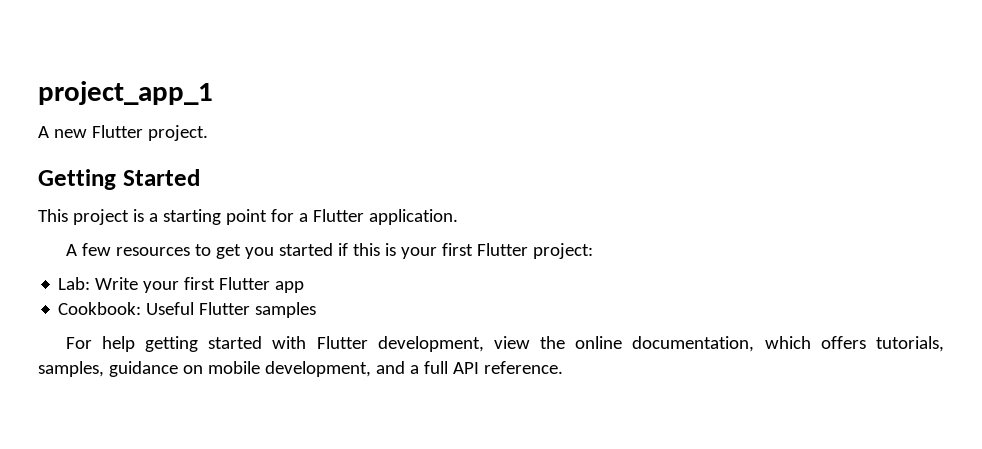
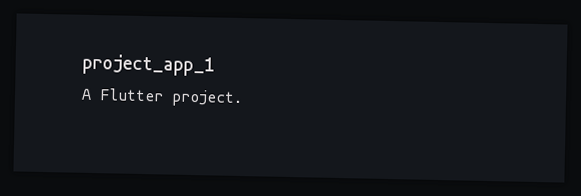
- A new Flutter project.
+ A Flutter project.
- Getting Started
- This project is a starting point for a Flutter application.
- A few resources to get you started if this is your first Flutter project:
- Lab: Write your first Flutter app
- Cookbook: Useful Flutter samples
- For help getting started with Flutter development, view the online documentation, which offers tutorials, samples, guidance on mobile development, and a full API reference.

